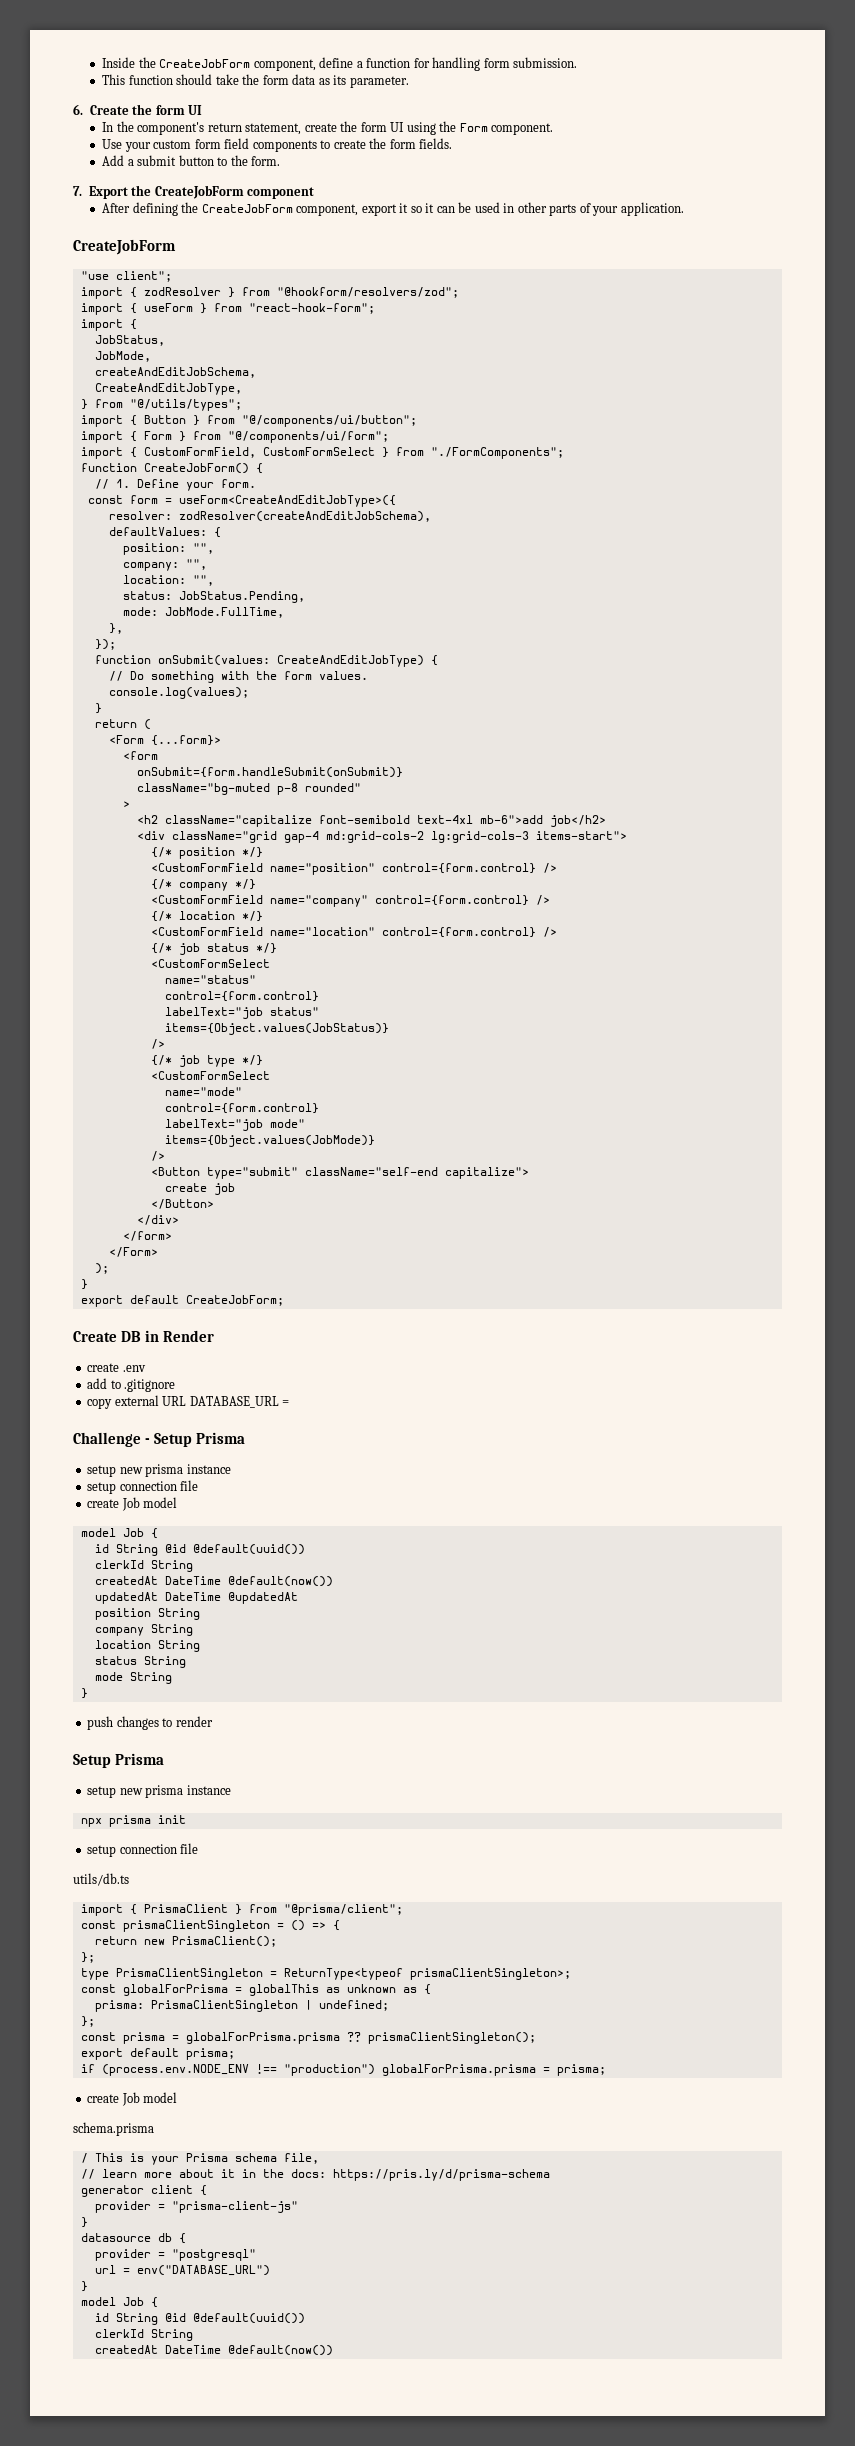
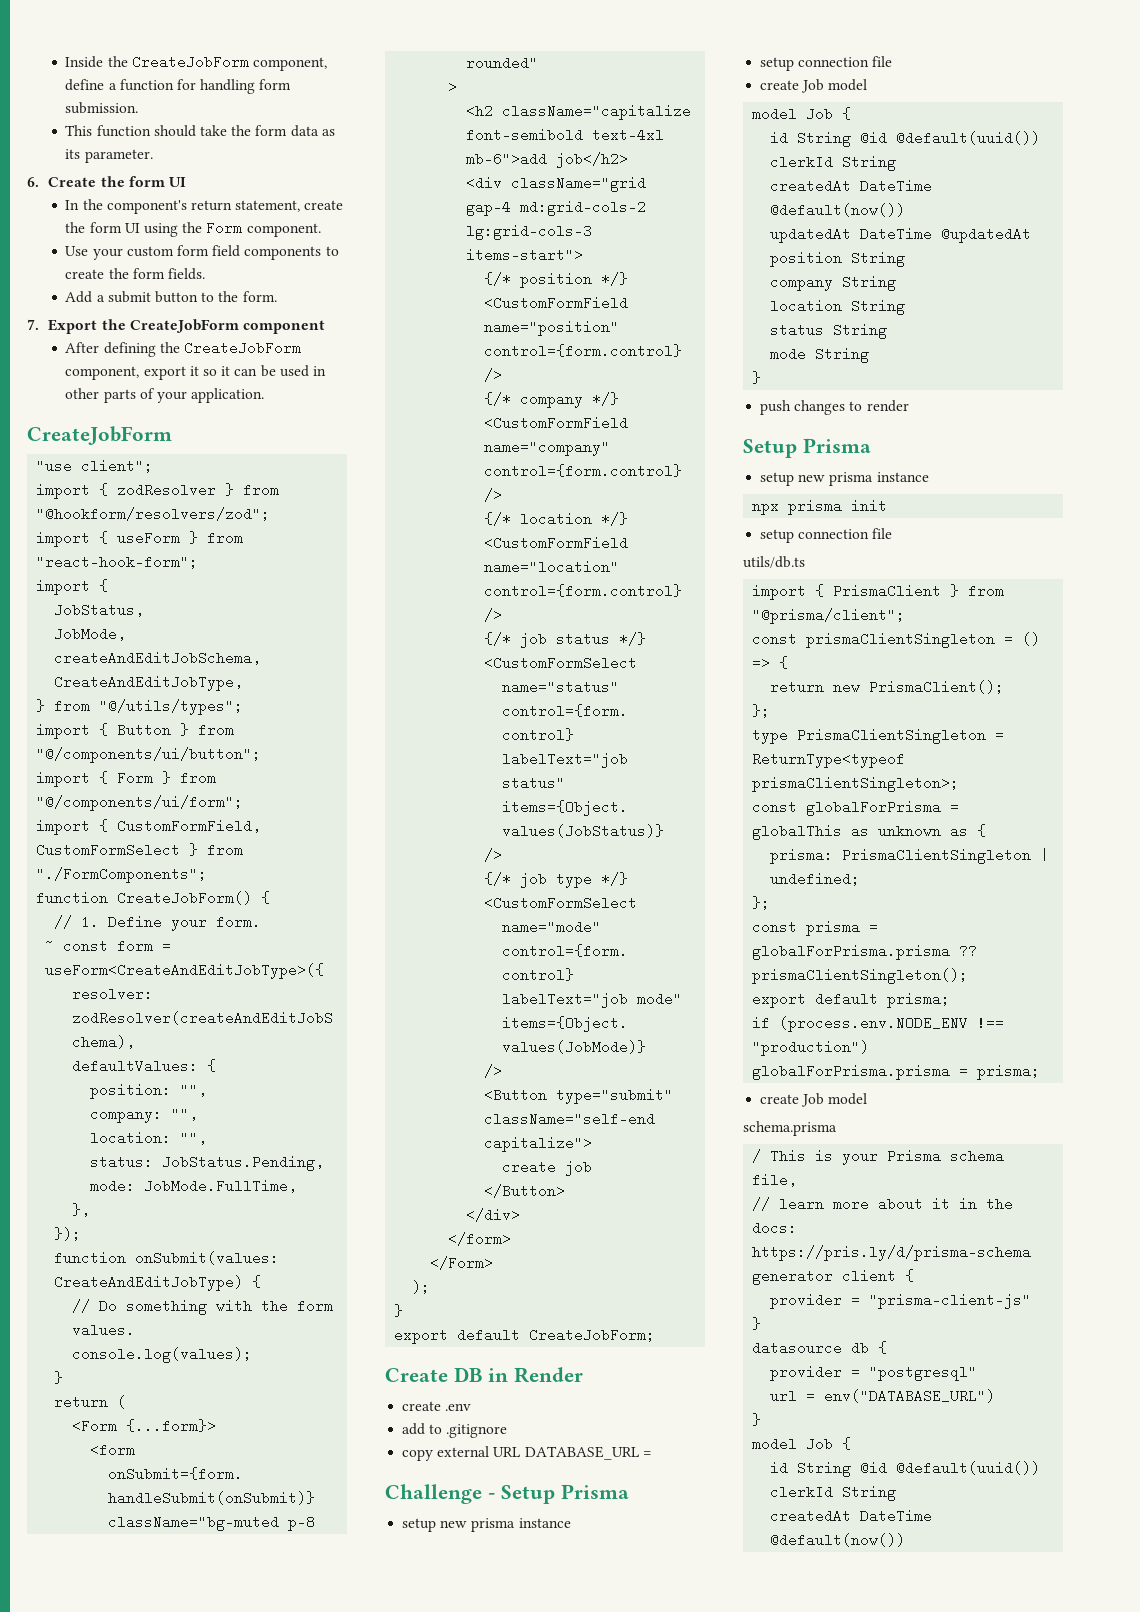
- const form = useForm<CreateAndEditJobType>({
+ ~ const form = useForm<CreateAndEditJobType>({

